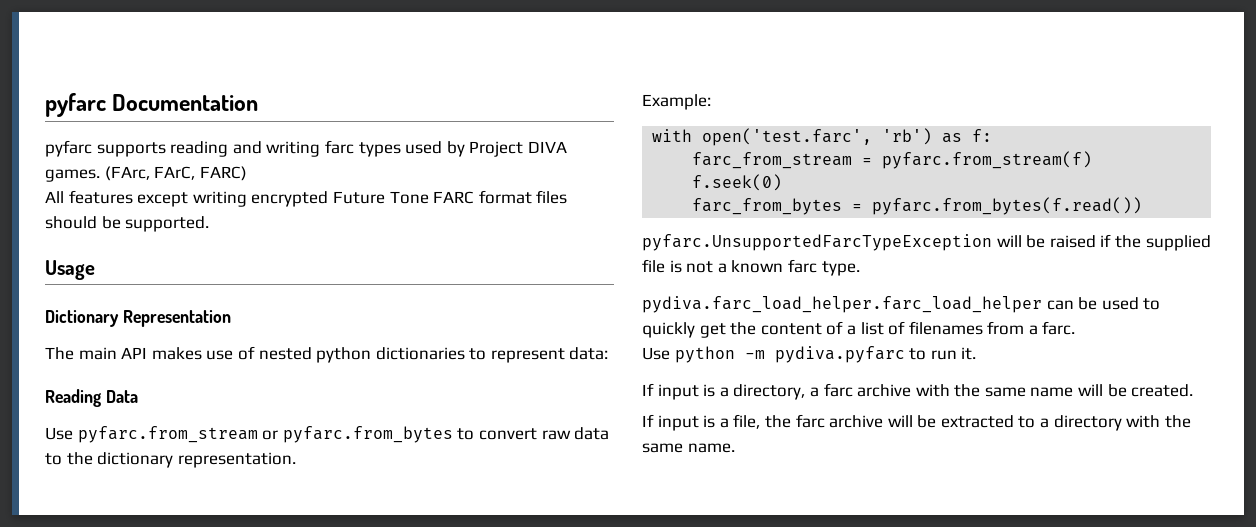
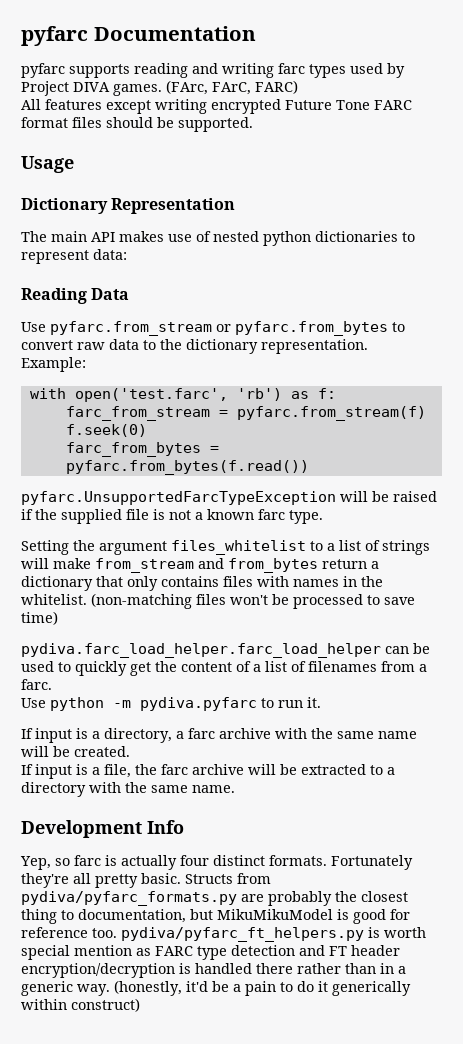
+ Setting the argument files_whitelist to a list of strings will make from_stream and from_bytes return a dictionary that only contains files with names in the whitelist. (non-matching files won't be processed to save time)
+ Development Info
+ Yep, so farc is actually four distinct formats. Fortunately they're all pretty basic. Structs from pydiva/pyfarc_formats.py are probably the closest thing to documentation, but MikuMikuModel is good for reference too. pydiva/pyfarc_ft_helpers.py is worth special mention as FARC type detection and FT header encryption/decryption is handled there rather than in a generic way. (honestly, it'd be a pain to do it generically within construct)

